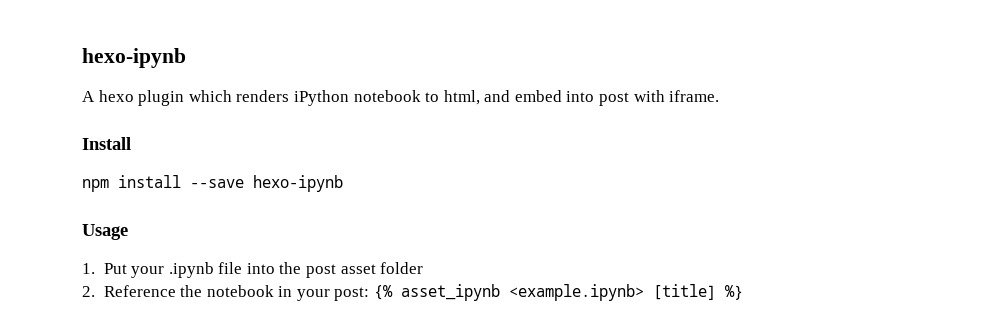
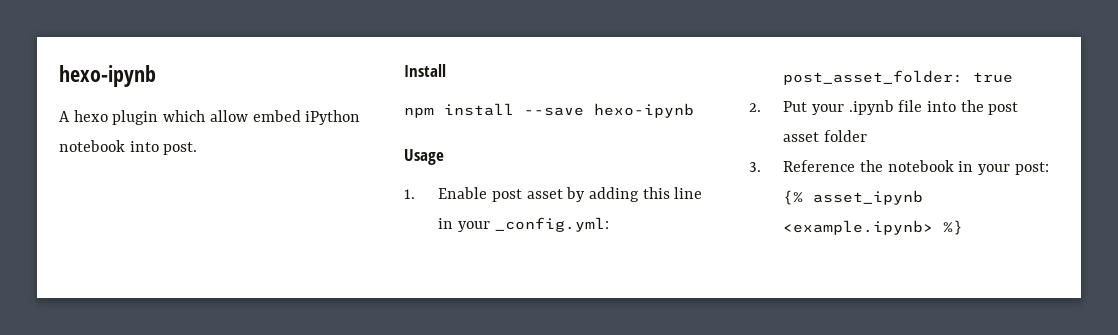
- A hexo plugin which renders iPython notebook to html, and embed into post with iframe.
+ A hexo plugin which allow embed iPython notebook into post.
- 1. Put your .ipynb file into the post asset folder
+ 1. Enable post asset by adding this line in your _config.yml: post_asset_folder: true
+ 2. Put your .ipynb file into the post asset folder
- 2. Reference the notebook in your post: {% asset_ipynb <example.ipynb> [title] %}
+ 3. Reference the notebook in your post: {% asset_ipynb <example.ipynb> %}

